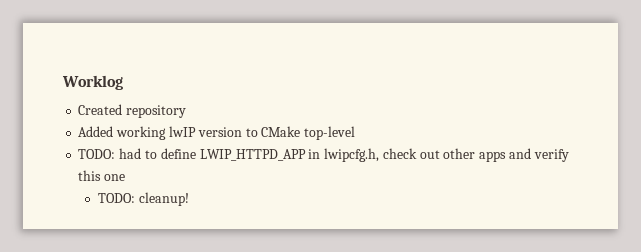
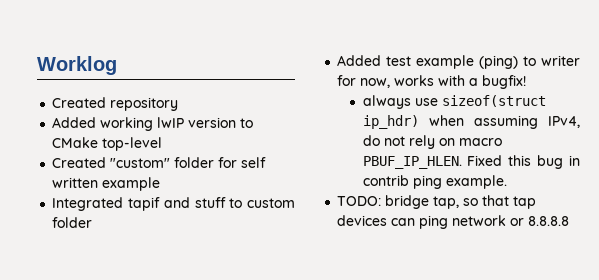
- TODO: had to define LWIP_HTTPD_APP in lwipcfg.h, check out other apps and verify this one
- TODO: cleanup!
+ Created "custom" folder for self written example
+ Integrated tapif and stuff to custom folder
+ Added test example (ping) to writer for now, works with a bugfix!
+ always use sizeof(struct ip_hdr) when assuming IPv4, do not rely on macro PBUF_IP_HLEN. Fixed this bug in contrib ping example.
+ TODO: bridge tap, so that tap devices can ping network or 8.8.8.8

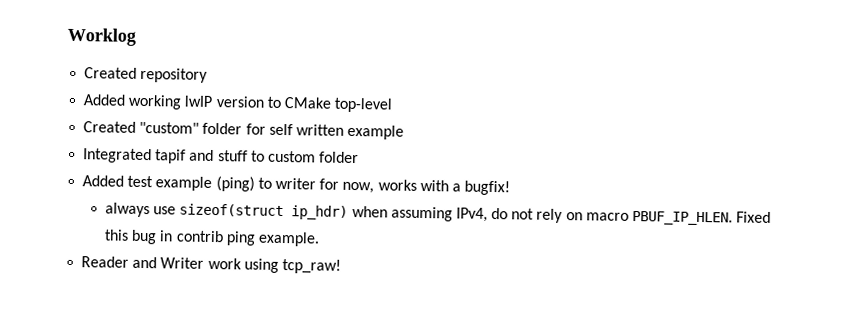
- TODO: bridge tap, so that tap devices can ping network or 8.8.8.8
+ Reader and Writer work using tcp_raw!

